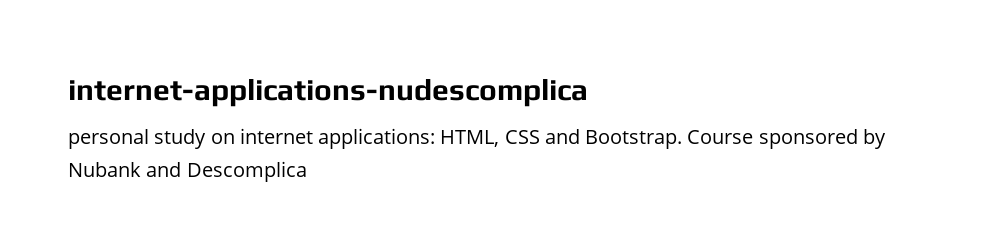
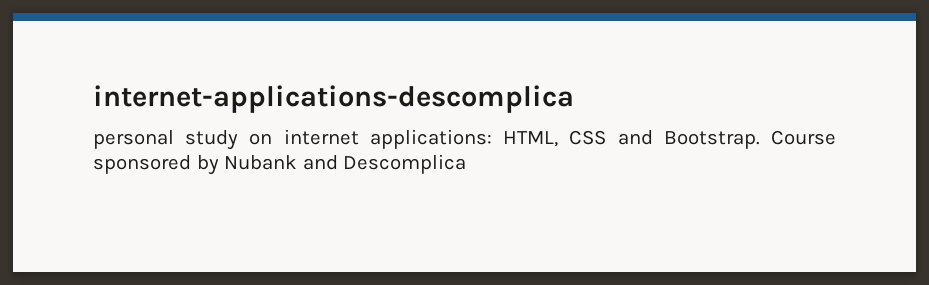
- internet-applications-nudescomplica
+ internet-applications-descomplica

